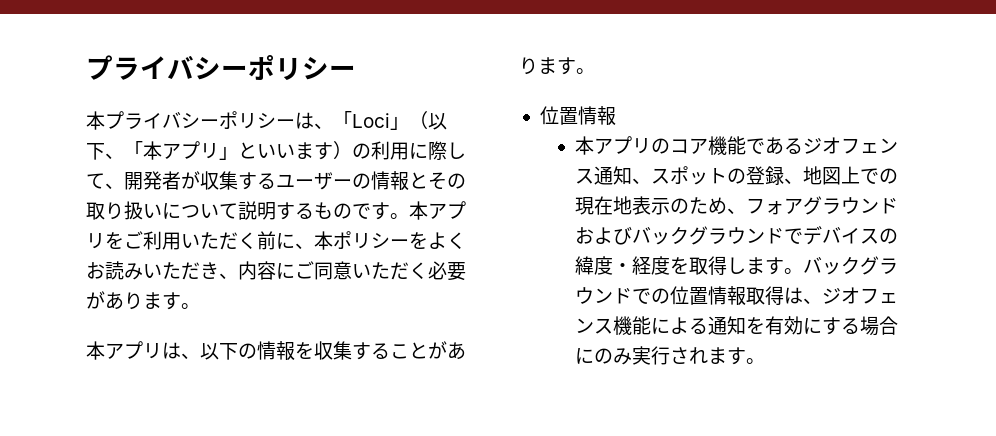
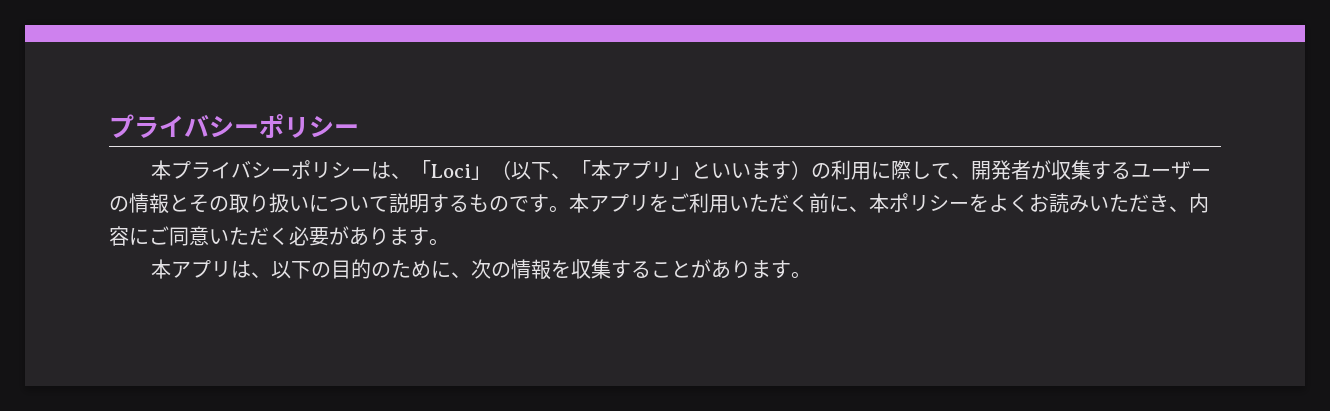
- 本アプリは、以下の情報を収集することがあります。
- 位置情報
- 本アプリのコア機能であるジオフェンス通知、スポットの登録、地図上での現在地表示のため、フォアグラウンドおよびバックグラウンドでデバイスの緯度・経度を取得します。バックグラウンドでの位置情報取得は、ジオフェンス機能による通知を有効にする場合にのみ実行されます。
+ 本アプリは、以下の目的のために、次の情報を収集することがあります。

